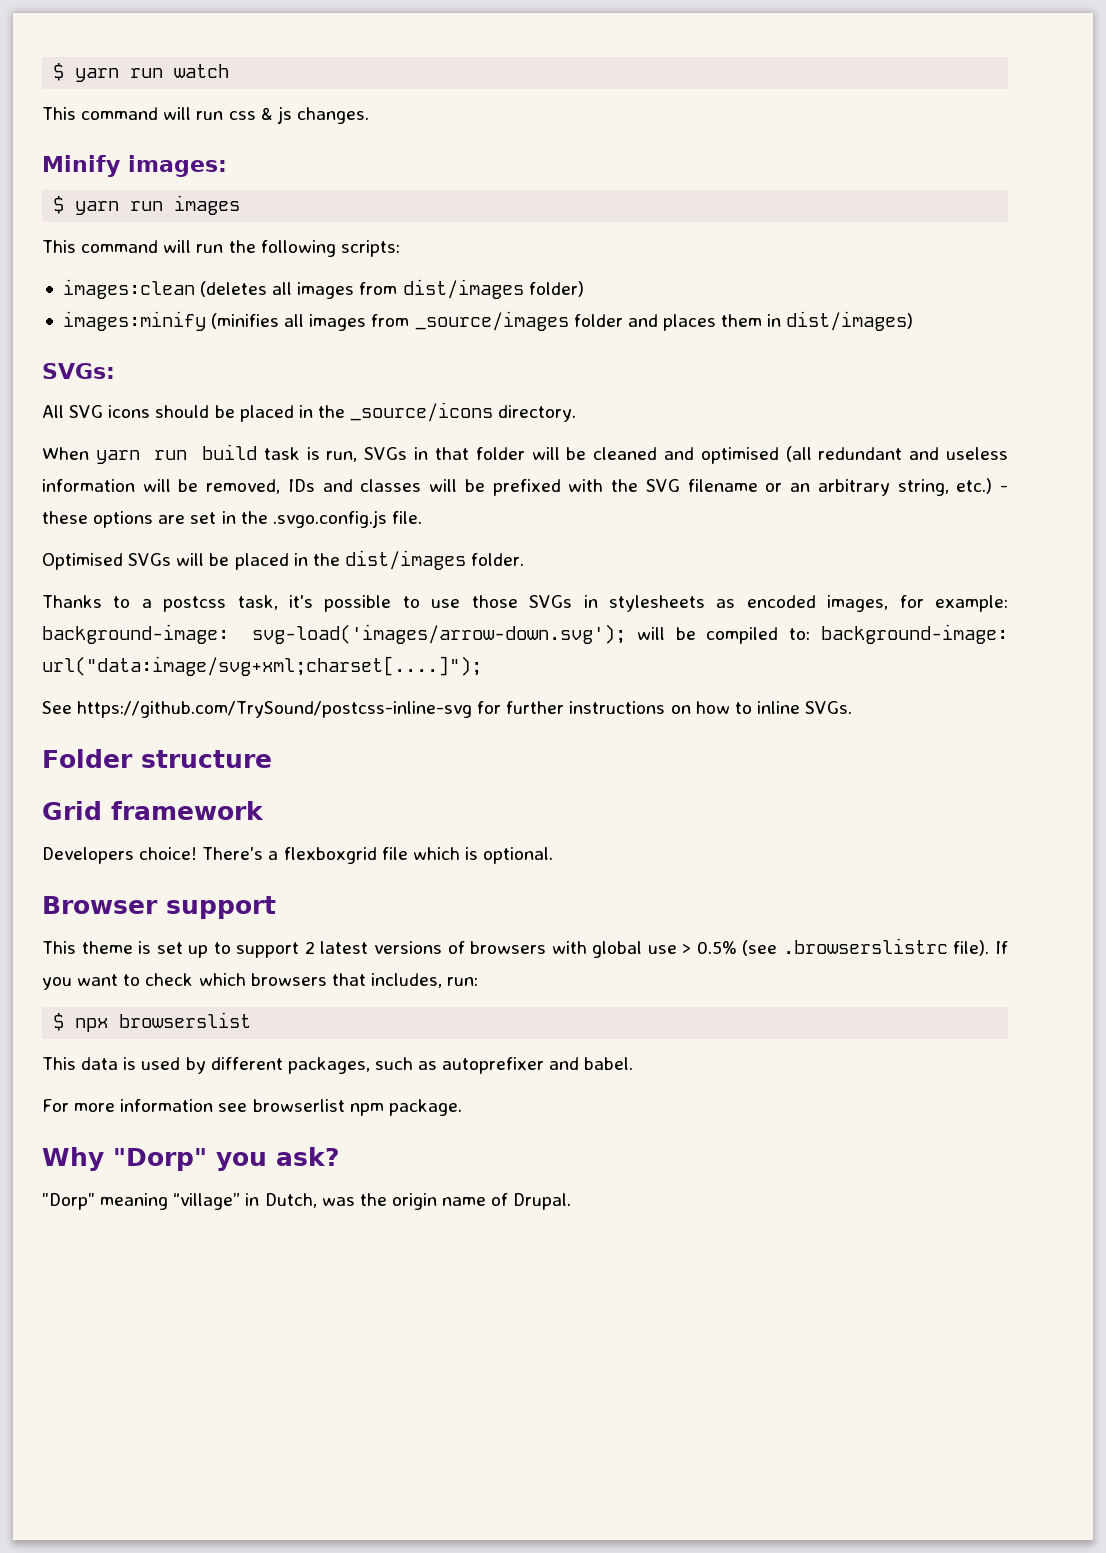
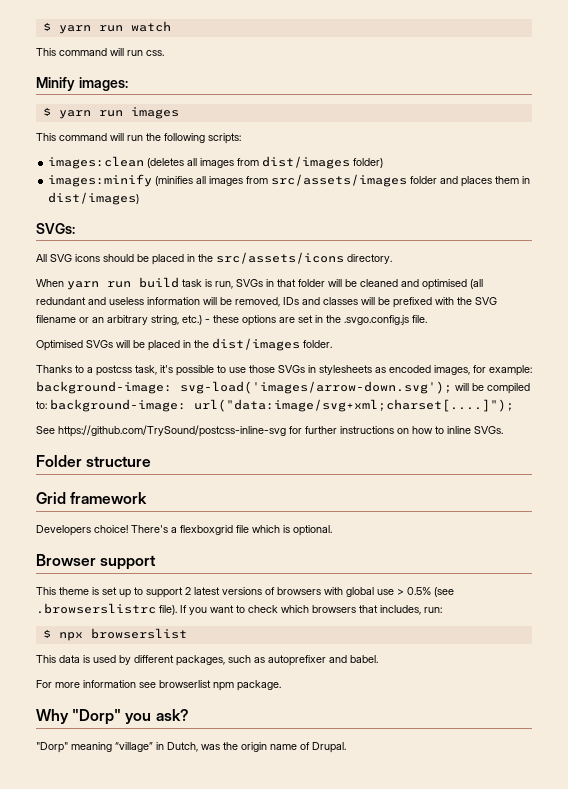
- This command will run css & js changes.
+ This command will run css.
- images:minify (minifies all images from _source/images folder and places them in dist/images)
+ images:minify (minifies all images from src/assets/images folder and places them in dist/images)
- All SVG icons should be placed in the _source/icons directory.
+ All SVG icons should be placed in the src/assets/icons directory.

